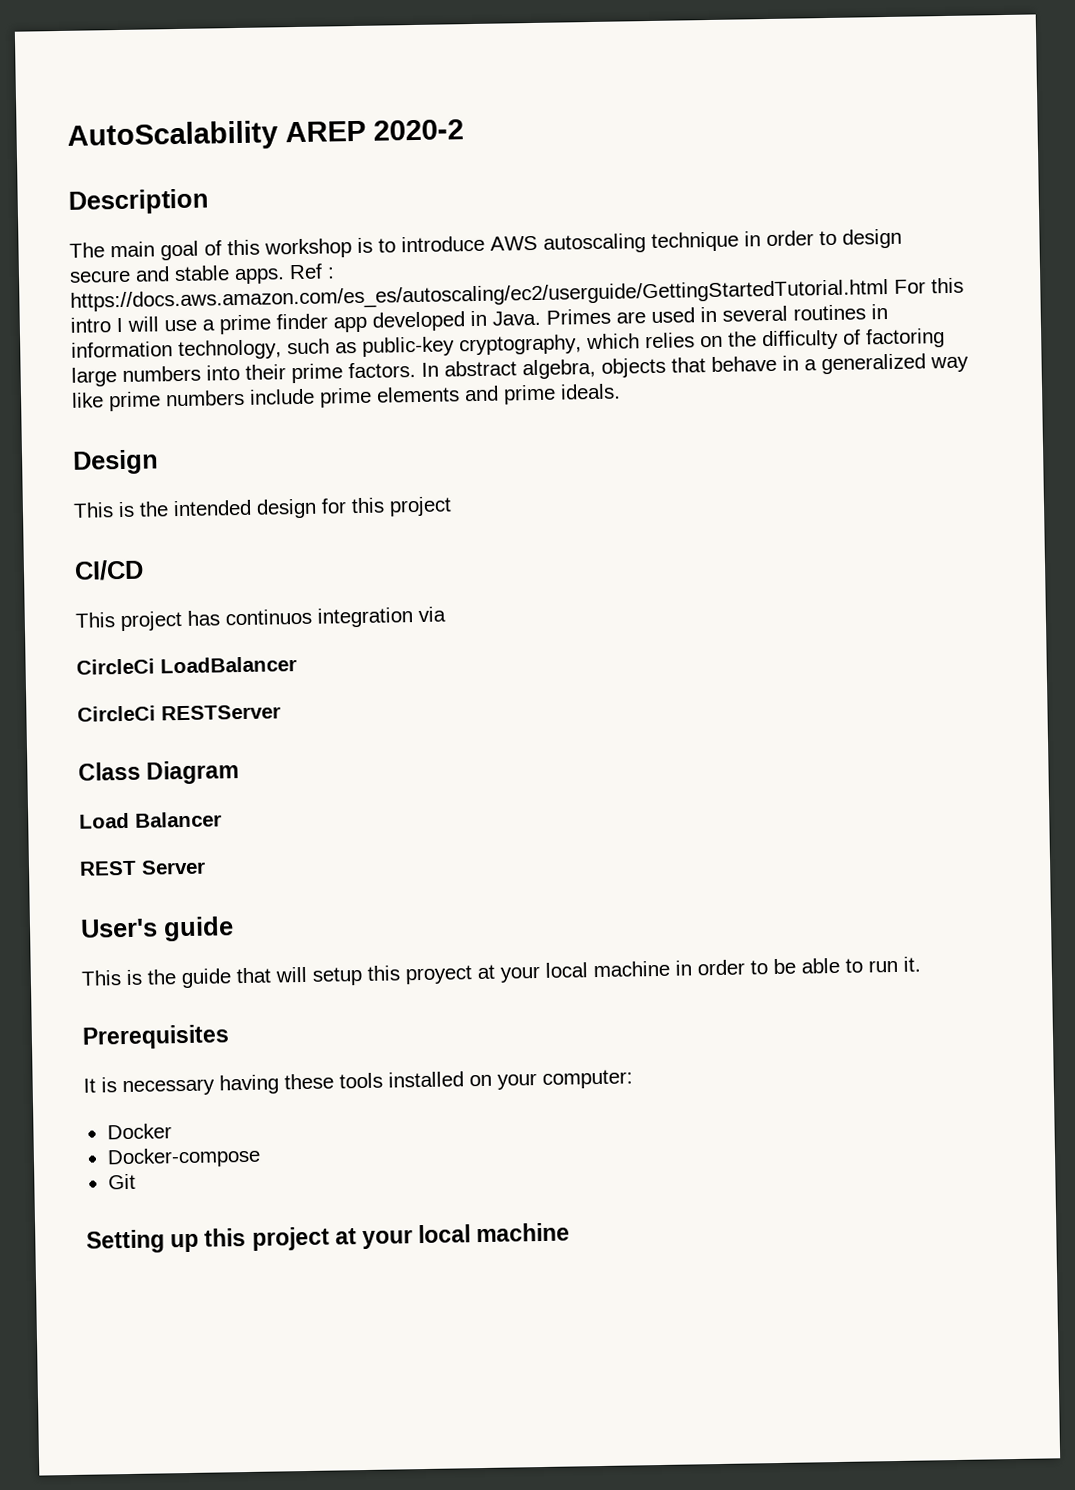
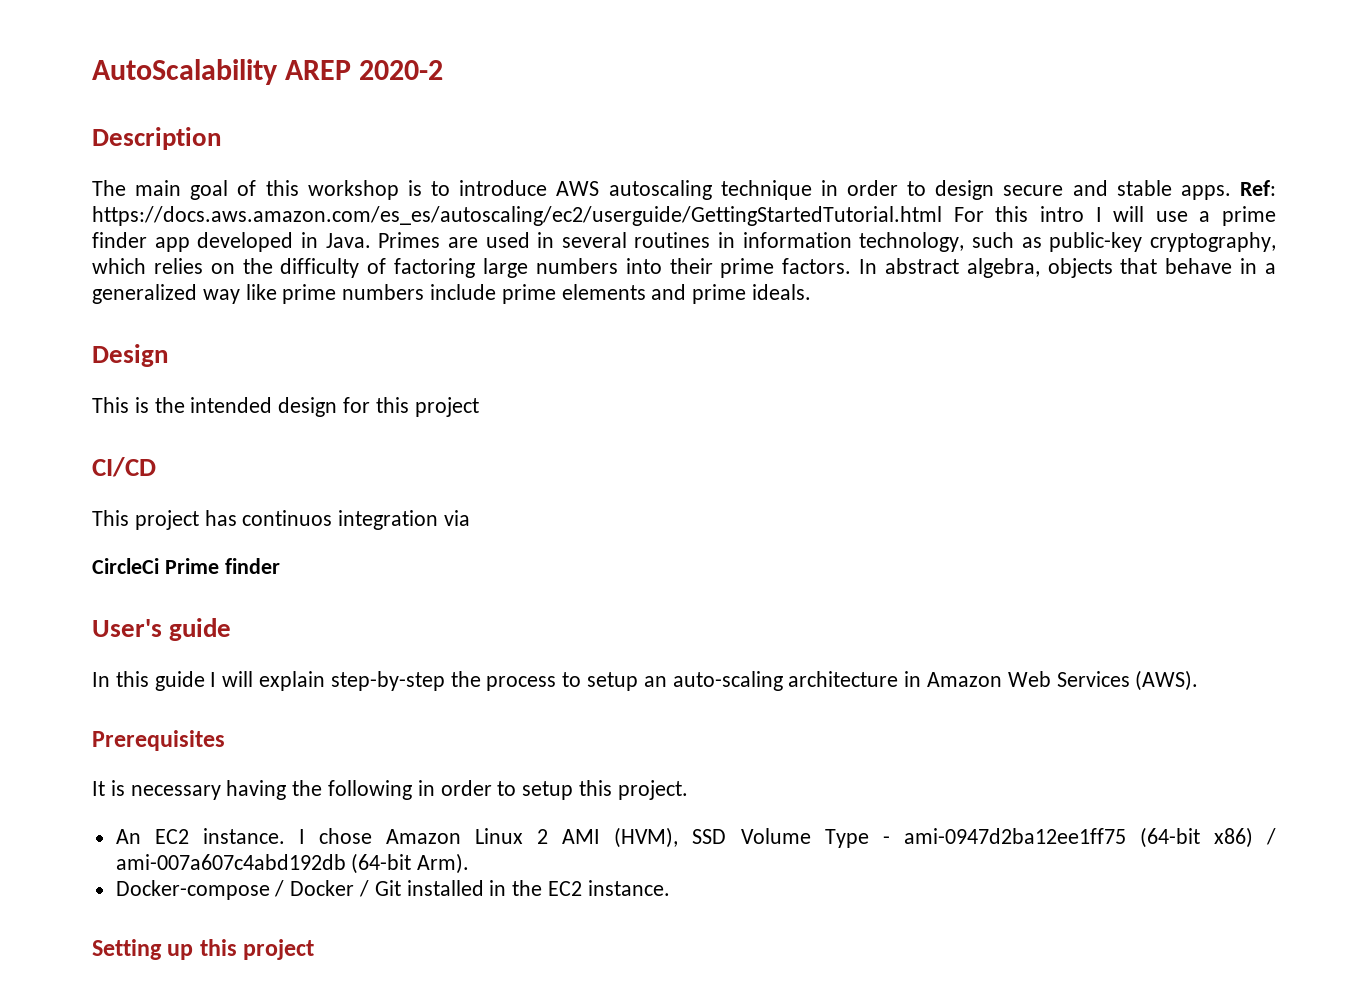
- Ref : https://docs.aws.amazon.com/es_es/autoscaling/ec2/userguide/GettingStartedTutorial.html For this intro I will use a prime finder app developed in Java.
+ Ref: https://docs.aws.amazon.com/es_es/autoscaling/ec2/userguide/GettingStartedTutorial.html For this intro I will use a prime finder app developed in Java.
- CircleCi LoadBalancer
- CircleCi RESTServer
- Class Diagram
- Load Balancer
- REST Server
+ CircleCi Prime finder
  User's guide
- This is the guide that will setup this proyect at your local machine in order to be able to run it.
+ In this guide I will explain step-by-step the process to setup an auto-scaling architecture in Amazon Web Services (AWS).
- It is necessary having these tools installed on your computer:
- Docker
- Docker-compose
- Git
+ It is necessary having the following in order to setup this project.
+ An EC2 instance. I chose Amazon Linux 2 AMI (HVM), SSD Volume Type - ami-0947d2ba12ee1ff75 (64-bit x86) / ami-007a607c4abd192db (64-bit Arm).
+ Docker-compose / Docker / Git installed in the EC2 instance.
- Setting up this project at your local machine
+ Setting up this project

